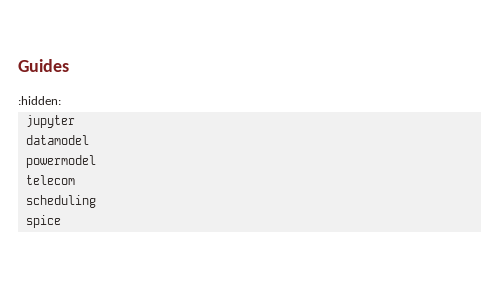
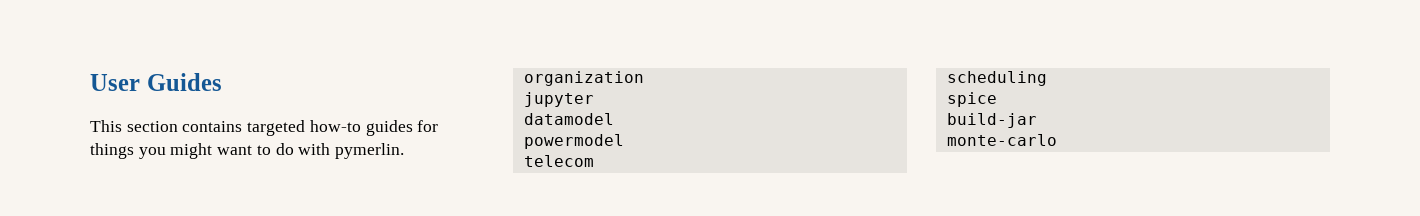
- Guides
+ User Guides
- :hidden:
+ This section contains targeted how-to guides for things you might want to do with pymerlin.
+ organization
+ build-jar
+ monte-carlo

